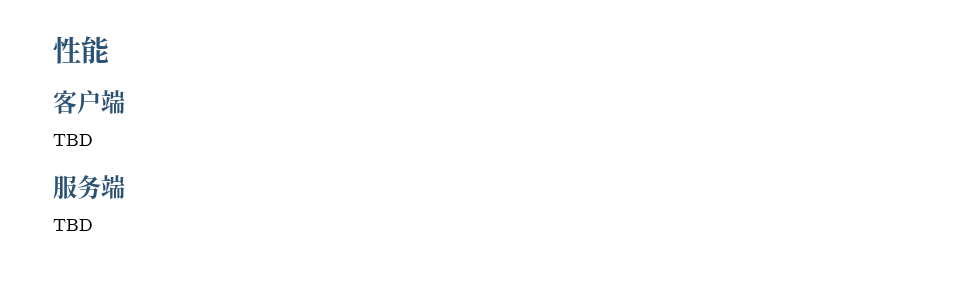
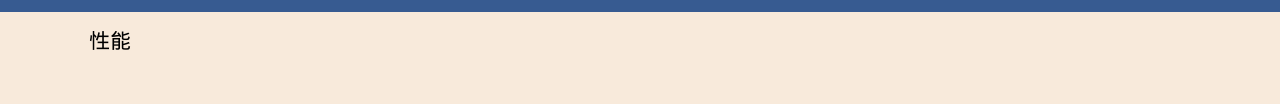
- 客户端
- TBD
- 服务端
- TBD

